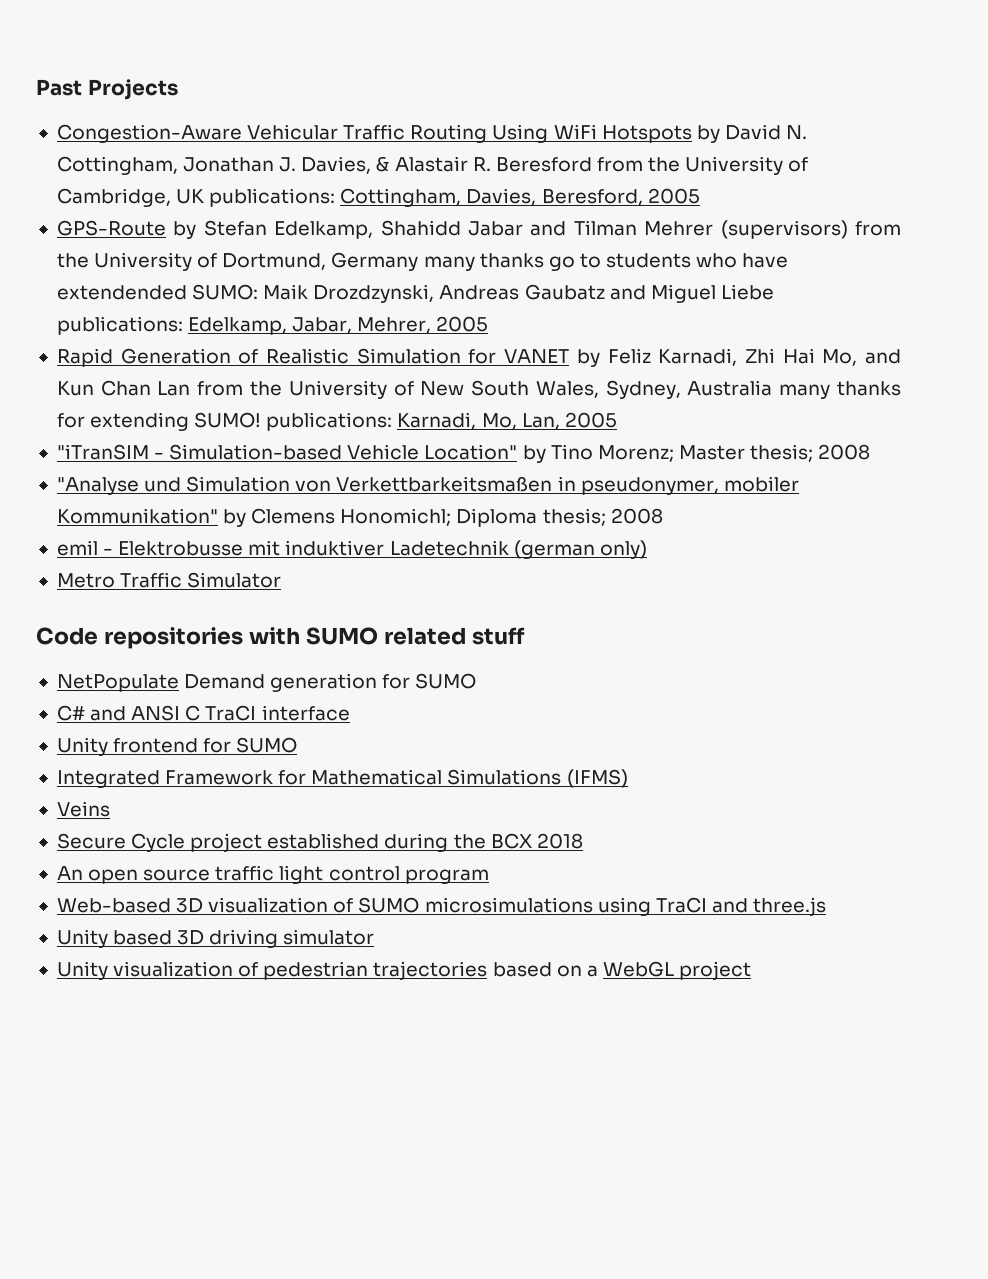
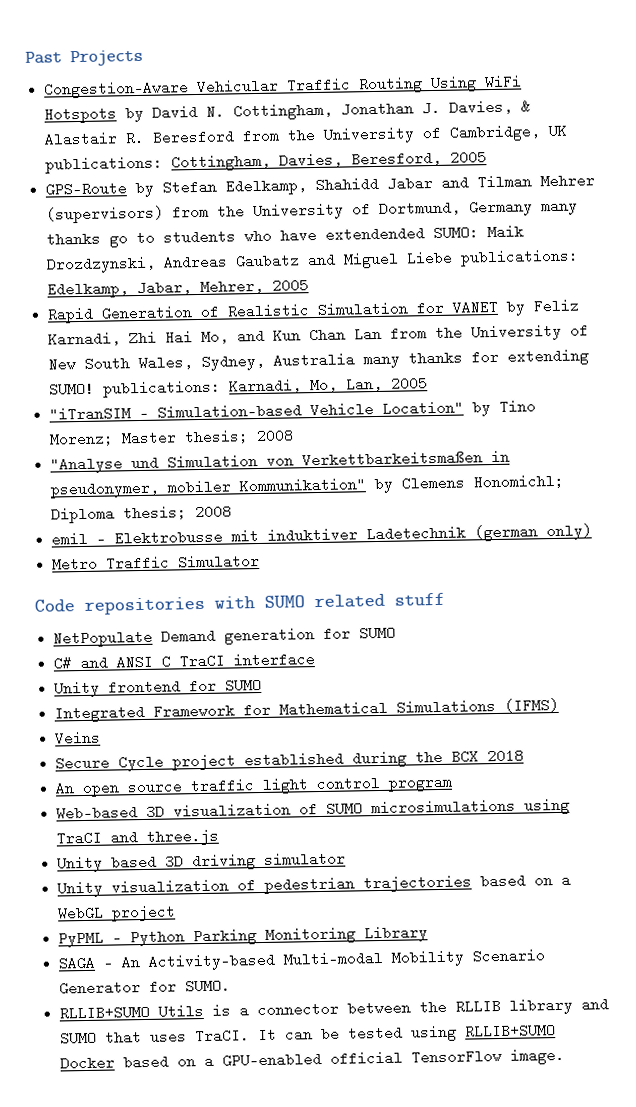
+ PyPML - Python Parking Monitoring Library
+ SAGA - An Activity-based Multi-modal Mobility Scenario Generator for SUMO.
+ RLLIB+SUMO Utils is a connector between the RLLIB library and SUMO that uses TraCI. It can be tested using RLLIB+SUMO Docker based on a GPU-enabled official TensorFlow image.

